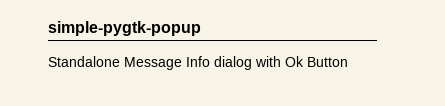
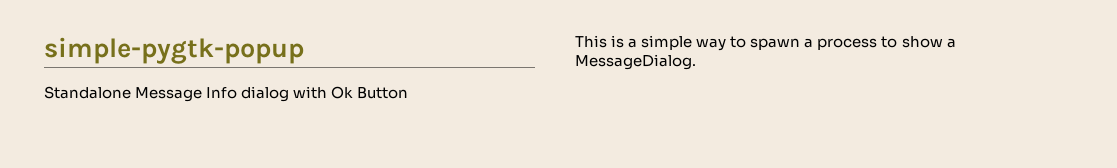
+ This is a simple way to spawn a process to show a MessageDialog.

